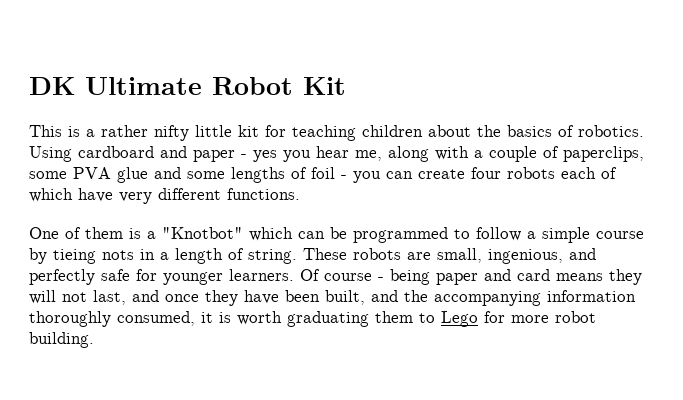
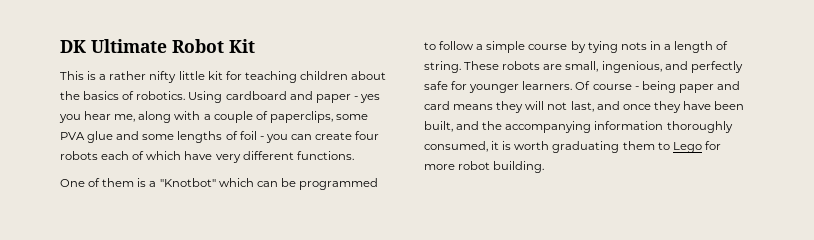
- One of them is a "Knotbot" which can be programmed to follow a simple course by tieing nots in a length of string.
+ One of them is a "Knotbot" which can be programmed to follow a simple course by tying nots in a length of string.

